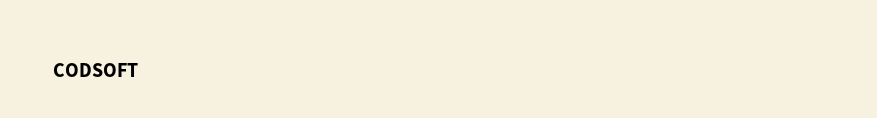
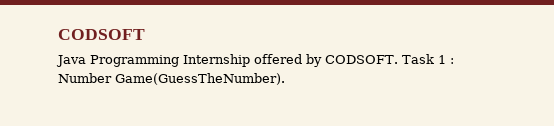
+ Java Programming Internship offered by CODSOFT. Task 1 : Number Game(GuessTheNumber).

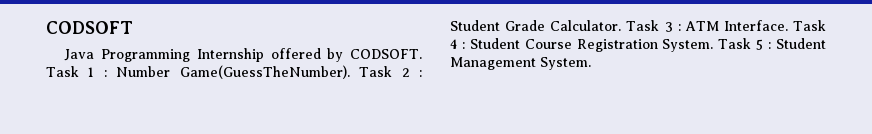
+ Task 2 : Student Grade Calculator. Task 3 : ATM Interface. Task 4 : Student Course Registration System. Task 5 : Student Management System.

